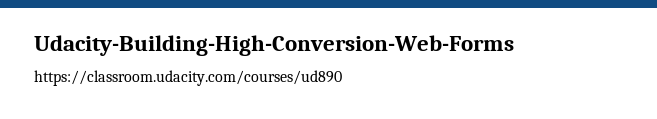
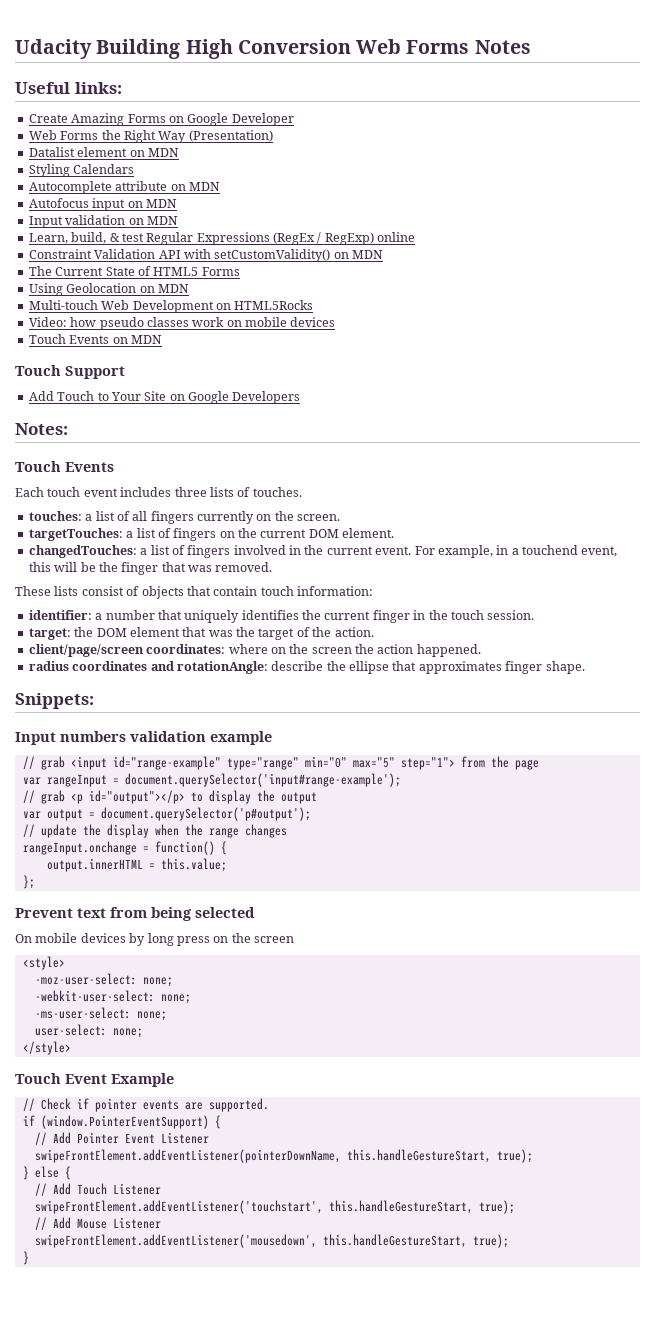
- Udacity-Building-High-Conversion-Web-Forms
- https://classroom.udacity.com/courses/ud890
+ Udacity Building High Conversion Web Forms Notes
+ Useful links:
+ Create Amazing Forms on Google Developer
+ Web Forms the Right Way (Presentation)
+ Datalist element on MDN
+ Styling Calendars
+ Autocomplete attribute on MDN
+ Autofocus input on MDN
+ Input validation on MDN
+ Learn, build, & test Regular Expressions (RegEx / RegExp) online
+ Constraint Validation API with setCustomValidity() on MDN
+ The Current State of HTML5 Forms
+ Using Geolocation on MDN
+ Multi-touch Web Development on HTML5Rocks
+ Video: how pseudo classes work on mobile devices
+ Touch Events on MDN
+ Touch Support
+ Add Touch to Your Site on Google Developers
+ Notes:
+ Touch Events
+ Each touch event includes three lists of touches.
+ touches: a list of all fingers currently on the screen.
+ targetTouches: a list of fingers on the current DOM element.
+ changedTouches: a list of fingers involved in the current event. For example, in a touchend event, this will be the finger that was removed.
+ These lists consist of objects that contain touch information:
+ identifier: a number that uniquely identifies the current finger in the touch session.
+ target: the DOM element that was the target of the action.
+ client/page/screen coordinates: where on the screen the action happened.
+ radius coordinates and rotationAngle: describe the ellipse that approximates finger shape.
+ Snippets:
+ Input numbers validation example
+ // grab <input id="range-example" type="range" min="0" max="5" step="1"> from the page
+ var rangeInput = document.querySelector('input#range-example');
+ // grab <p id="output"></p> to display the output
+ var output = document.querySelector('p#output');
+ // update the display when the range changes
+ rangeInput.onchange = function() {
+ output.innerHTML = this.value;
+ };
+ Prevent text from being selected
+ On mobile devices by long press on the screen
+ <style>
+ -moz-user-select: none;
+ -webkit-user-select: none;
+ -ms-user-select: none;
+ user-select: none;
+ </style>
+ Touch Event Example
+ // Check if pointer events are supported.
+ if (window.PointerEventSupport) {
+ // Add Pointer Event Listener
+ swipeFrontElement.addEventListener(pointerDownName, this.handleGestureStart, true);
+ } else {
+ // Add Touch Listener
+ swipeFrontElement.addEventListener('touchstart', this.handleGestureStart, true);
+ // Add Mouse Listener
+ swipeFrontElement.addEventListener('mousedown', this.handleGestureStart, true);
+ }

